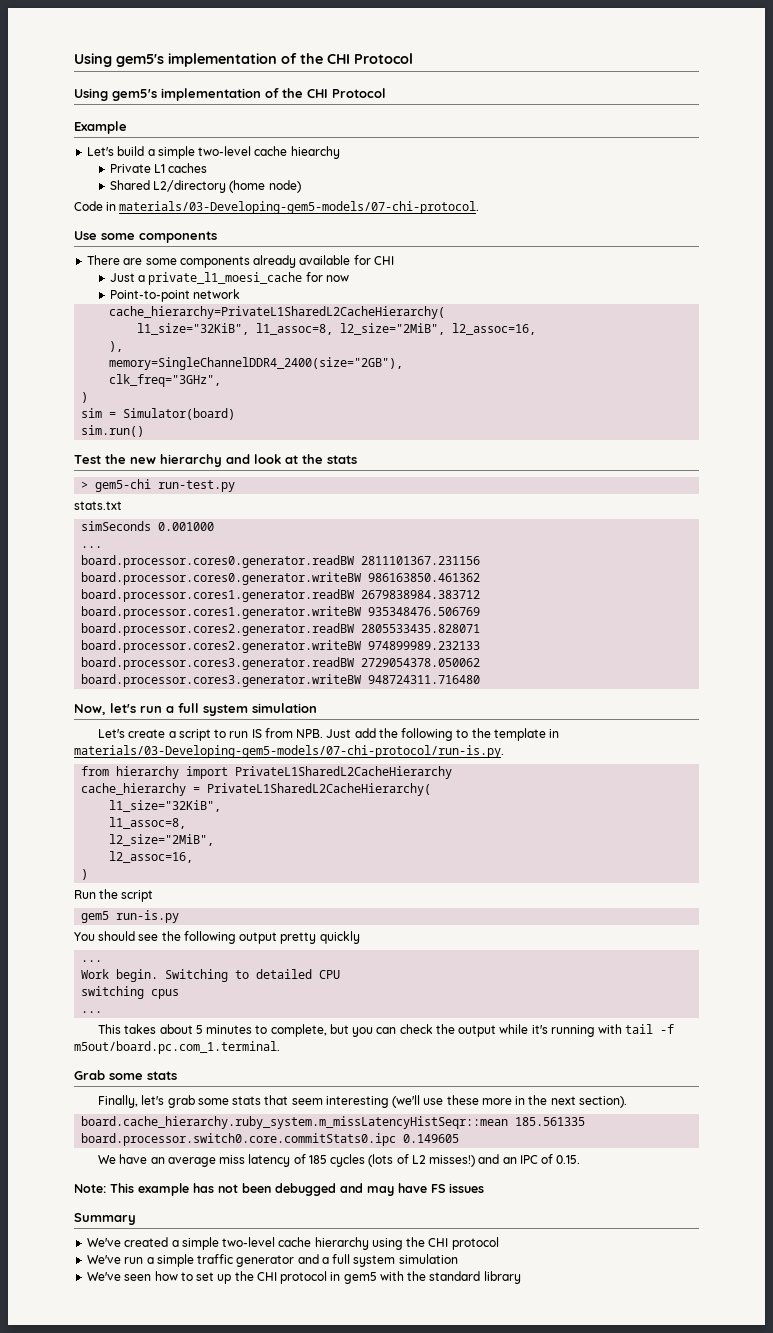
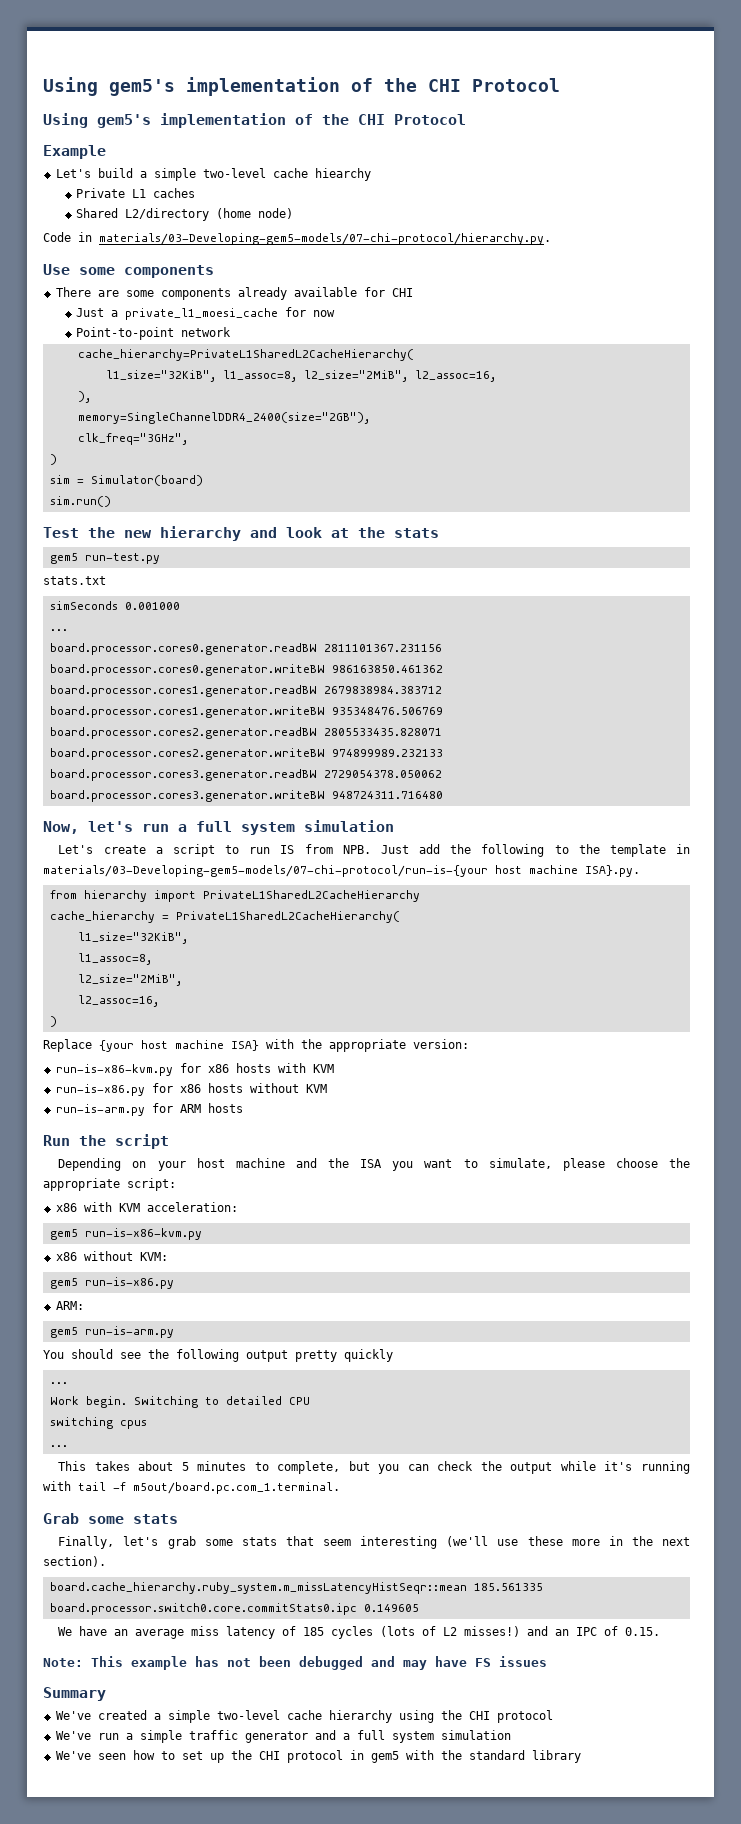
- Code in materials/03-Developing-gem5-models/07-chi-protocol.
+ Code in materials/03-Developing-gem5-models/07-chi-protocol/hierarchy.py.
- > gem5-chi run-test.py
+ gem5 run-test.py
- Let's create a script to run IS from NPB. Just add the following to the template in materials/03-Developing-gem5-models/07-chi-protocol/run-is.py.
+ Let's create a script to run IS from NPB. Just add the following to the template in materials/03-Developing-gem5-models/07-chi-protocol/run-is-{your host machine ISA}.py.
+ Replace {your host machine ISA} with the appropriate version:
+ run-is-x86-kvm.py for x86 hosts with KVM
+ run-is-x86.py for x86 hosts without KVM
+ run-is-arm.py for ARM hosts
  Run the script
- gem5 run-is.py
+ Depending on your host machine and the ISA you want to simulate, please choose the appropriate script:
+ x86 with KVM acceleration:
+ gem5 run-is-x86-kvm.py
+ x86 without KVM:
+ gem5 run-is-x86.py
+ ARM:
+ gem5 run-is-arm.py

